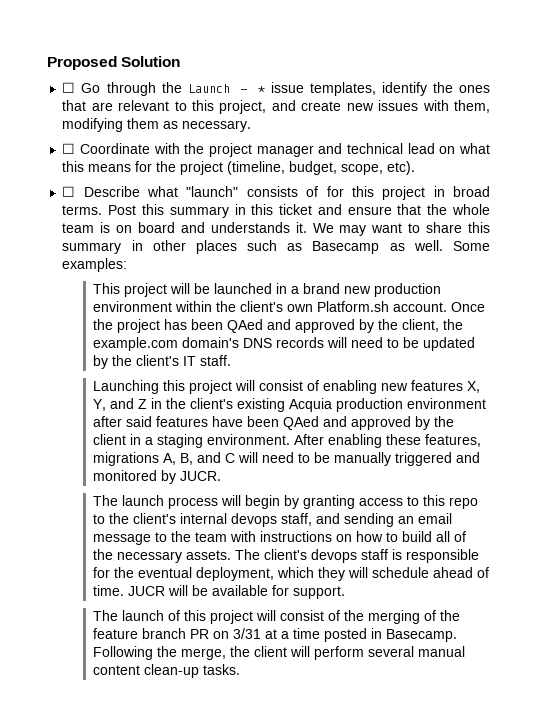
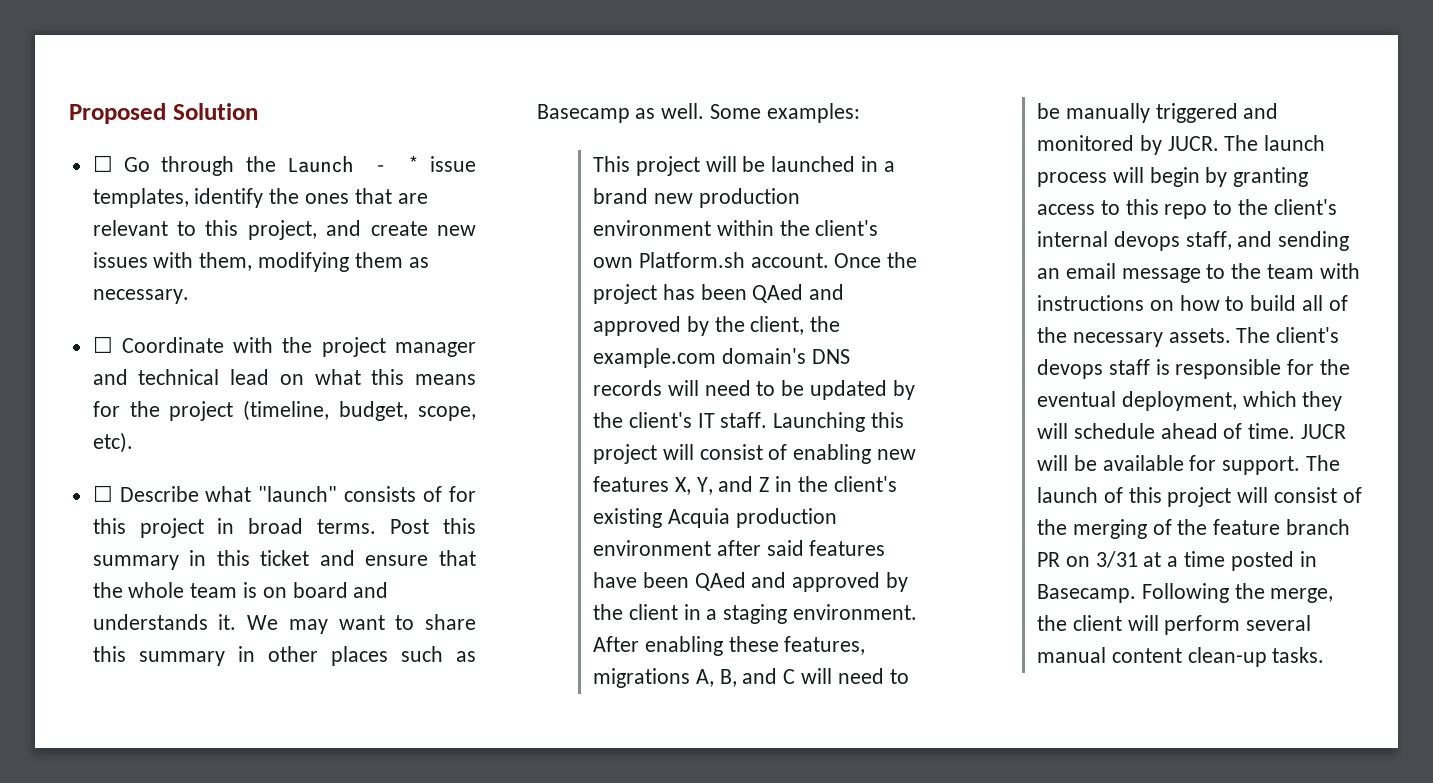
- Once the project has been QAed and approved by the client, the example.com domain's DNS records will need to be updated by the client's IT staff.
- Launching this project will consist of enabling new features X, Y, and Z in the client's existing Acquia production environment after said features have been QAed and approved by the client in a staging environment.
+ Once the project has been QAed and approved by the client, the example.com domain's DNS records will need to be updated by the client's IT staff. Launching this project will consist of enabling new features X, Y, and Z in the client's existing Acquia production environment after said features have been QAed and approved by the client in a staging environment.
- After enabling these features, migrations A, B, and C will need to be manually triggered and monitored by JUCR.
- The launch process will begin by granting access to this repo to the client's internal devops staff, and sending an email message to the team with instructions on how to build all of the necessary assets.
+ After enabling these features, migrations A, B, and C will need to be manually triggered and monitored by JUCR. The launch process will begin by granting access to this repo to the client's internal devops staff, and sending an email message to the team with instructions on how to build all of the necessary assets.
- JUCR will be available for support.
- The launch of this project will consist of the merging of the feature branch PR on 3/31 at a time posted in Basecamp.
+ JUCR will be available for support. The launch of this project will consist of the merging of the feature branch PR on 3/31 at a time posted in Basecamp.

